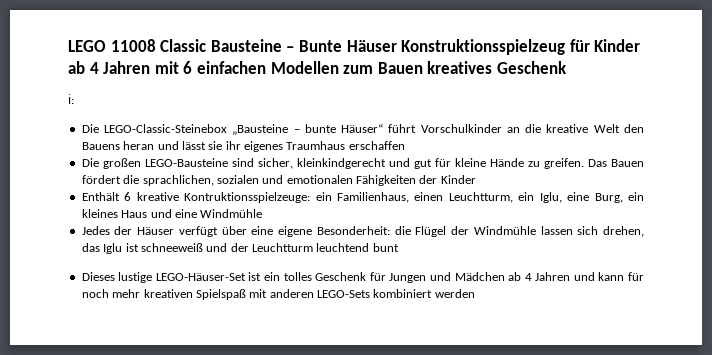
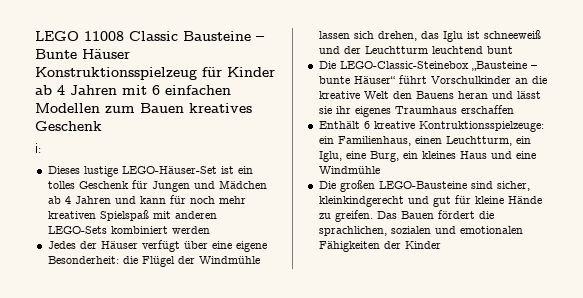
- Die LEGO-Classic-Steinebox „Bausteine – bunte Häuser“ führt Vorschulkinder an die kreative Welt den Bauens heran und lässt sie ihr eigenes Traumhaus erschaffen
- Die großen LEGO-Bausteine sind sicher, kleinkindgerecht und gut für kleine Hände zu greifen. Das Bauen fördert die sprachlichen, sozialen und emotionalen Fähigkeiten der Kinder
- Enthält 6 kreative Kontruktionsspielzeuge: ein Familienhaus, einen Leuchtturm, ein Iglu, eine Burg, ein kleines Haus und eine Windmühle
- Jedes der Häuser verfügt über eine eigene Besonderheit: die Flügel der Windmühle lassen sich drehen, das Iglu ist schneeweiß und der Leuchtturm leuchtend bunt
+ Jedes der Häuser verfügt über eine eigene Besonderheit: die Flügel der Windmühle lassen sich drehen, das Iglu ist schneeweiß und der Leuchtturm leuchtend bunt
+ Die LEGO-Classic-Steinebox „Bausteine – bunte Häuser“ führt Vorschulkinder an die kreative Welt den Bauens heran und lässt sie ihr eigenes Traumhaus erschaffen
+ Enthält 6 kreative Kontruktionsspielzeuge: ein Familienhaus, einen Leuchtturm, ein Iglu, eine Burg, ein kleines Haus und eine Windmühle
+ Die großen LEGO-Bausteine sind sicher, kleinkindgerecht und gut für kleine Hände zu greifen. Das Bauen fördert die sprachlichen, sozialen und emotionalen Fähigkeiten der Kinder

